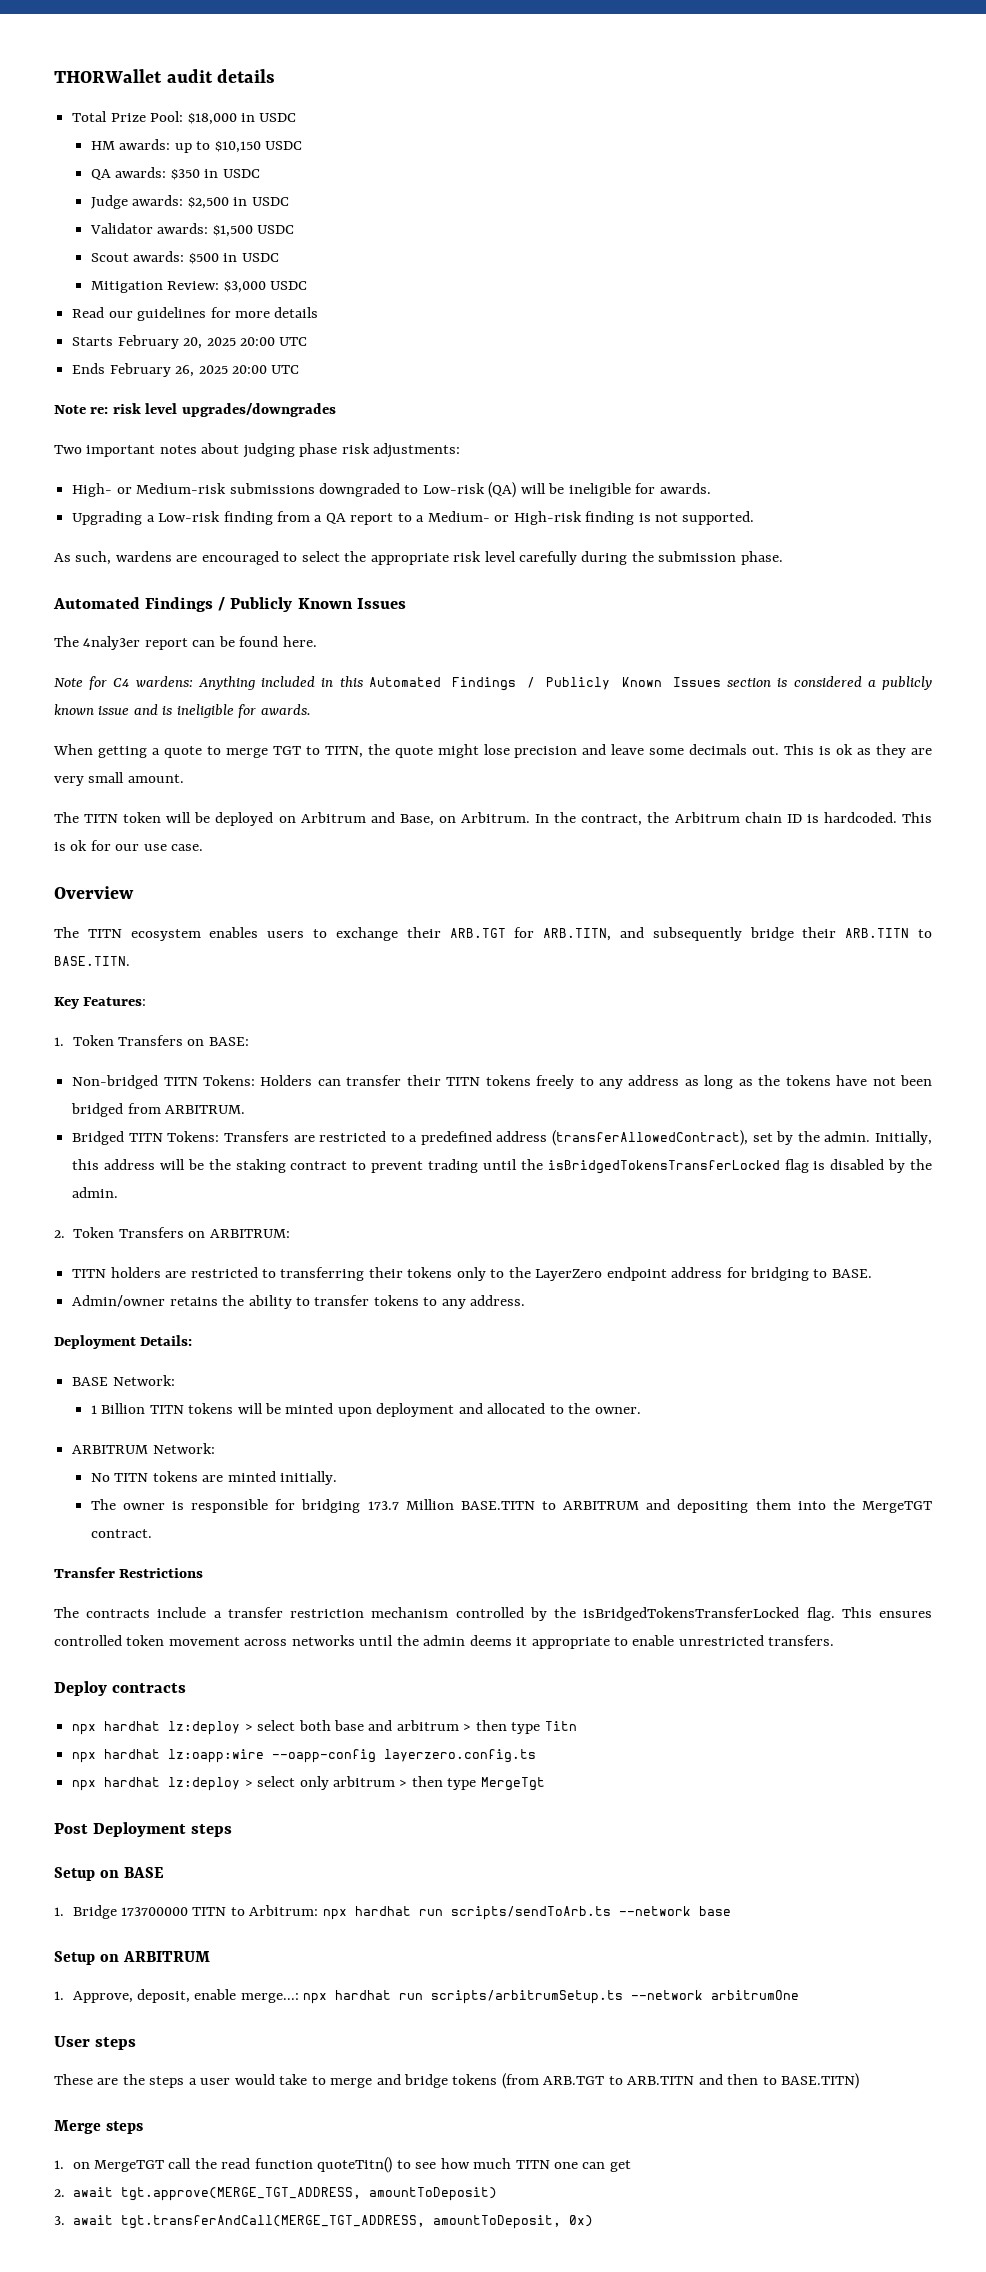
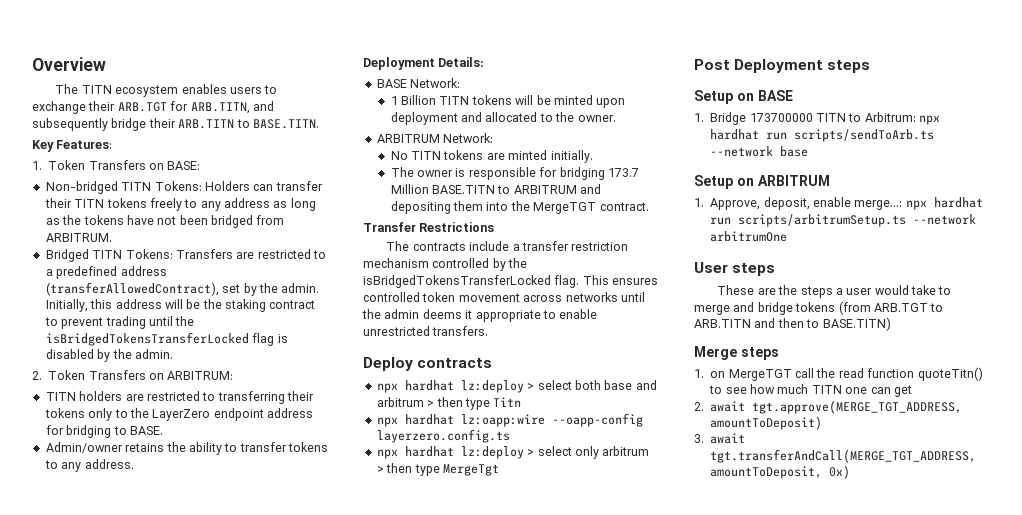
- THORWallet audit details
- Total Prize Pool: $18,000 in USDC
- HM awards: up to $10,150 USDC
- QA awards: $350 in USDC
- Judge awards: $2,500 in USDC
- Validator awards: $1,500 USDC
- Scout awards: $500 in USDC
- Mitigation Review: $3,000 USDC
- Read our guidelines for more details
- Starts February 20, 2025 20:00 UTC
- Ends February 26, 2025 20:00 UTC
- Note re: risk level upgrades/downgrades
- Two important notes about judging phase risk adjustments:
- High- or Medium-risk submissions downgraded to Low-risk (QA) will be ineligible for awards.
- Upgrading a Low-risk finding from a QA report to a Medium- or High-risk finding is not supported.
- As such, wardens are encouraged to select the appropriate risk level carefully during the submission phase.
- Automated Findings / Publicly Known Issues
- The 4naly3er report can be found here.
- Note for C4 wardens: Anything included in this Automated Findings / Publicly Known Issues section is considered a publicly known issue and is ineligible for awards.
- When getting a quote to merge TGT to TITN, the quote might lose precision and leave some decimals out. This is ok as they are very small amount.
- The TITN token will be deployed on Arbitrum and Base, on Arbitrum. In the contract, the Arbitrum chain ID is hardcoded. This is ok for our use case.

